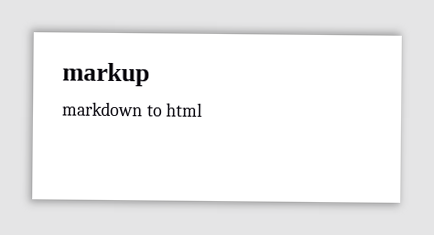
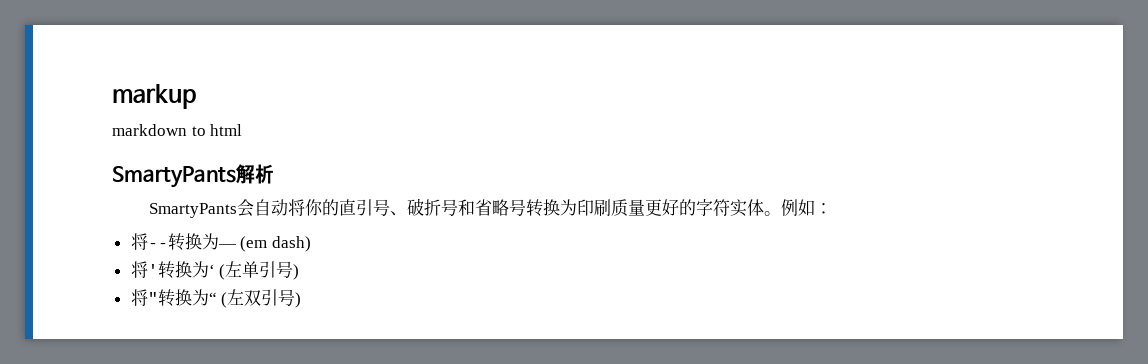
+ SmartyPants解析
+ SmartyPants会自动将你的直引号、破折号和省略号转换为印刷质量更好的字符实体。例如：
+ 将--转换为— (em dash)
+ 将'转换为‘ (左单引号)
+ 将"转换为“ (左双引号)

